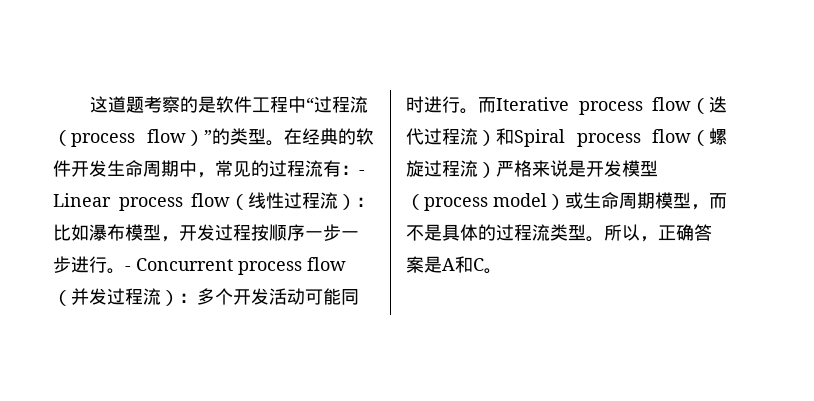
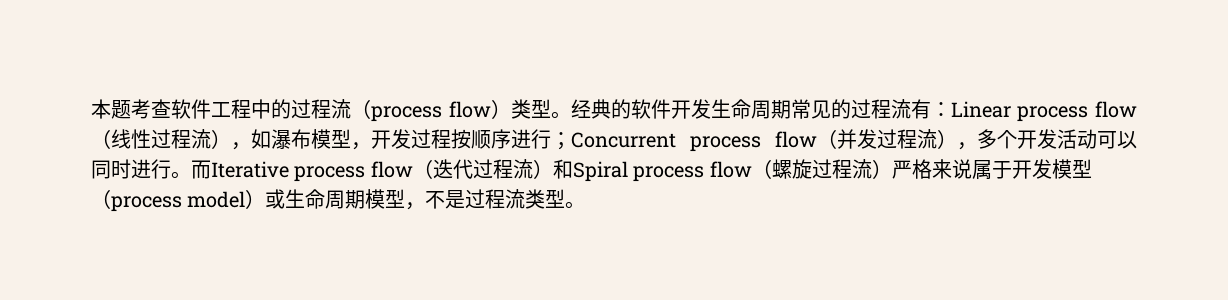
- 这道题考察的是软件工程中“过程流（process flow）”的类型。在经典的软件开发生命周期中，常见的过程流有：- Linear process flow（线性过程流）：比如瀑布模型，开发过程按顺序一步一步进行。- Concurrent process flow（并发过程流）：多个开发活动可能同时进行。
+ 本题考查软件工程中的过程流（process flow）类型。经典的软件开发生命周期常见的过程流有：Linear process flow（线性过程流），如瀑布模型，开发过程按顺序进行；Concurrent process flow（并发过程流），多个开发活动可以同时进行。
- 而Iterative process flow（迭代过程流）和Spiral process flow（螺旋过程流）严格来说是开发模型（process model）或生命周期模型，而不是具体的过程流类型。所以，正确答案是A和C。
+ 而Iterative process flow（迭代过程流）和Spiral process flow（螺旋过程流）严格来说属于开发模型（process model）或生命周期模型，不是过程流类型。

